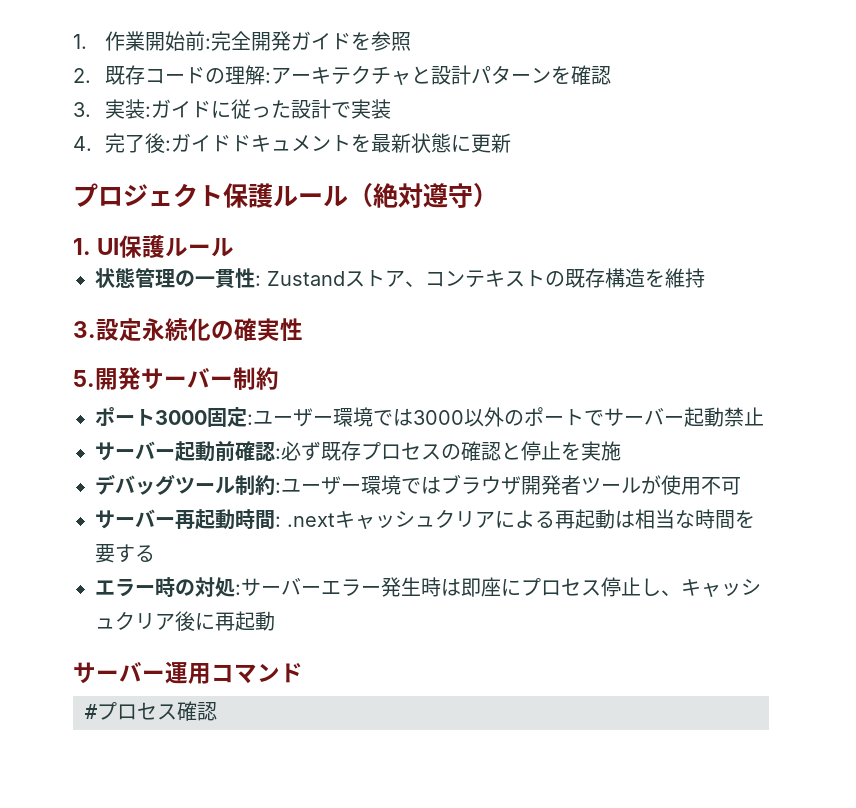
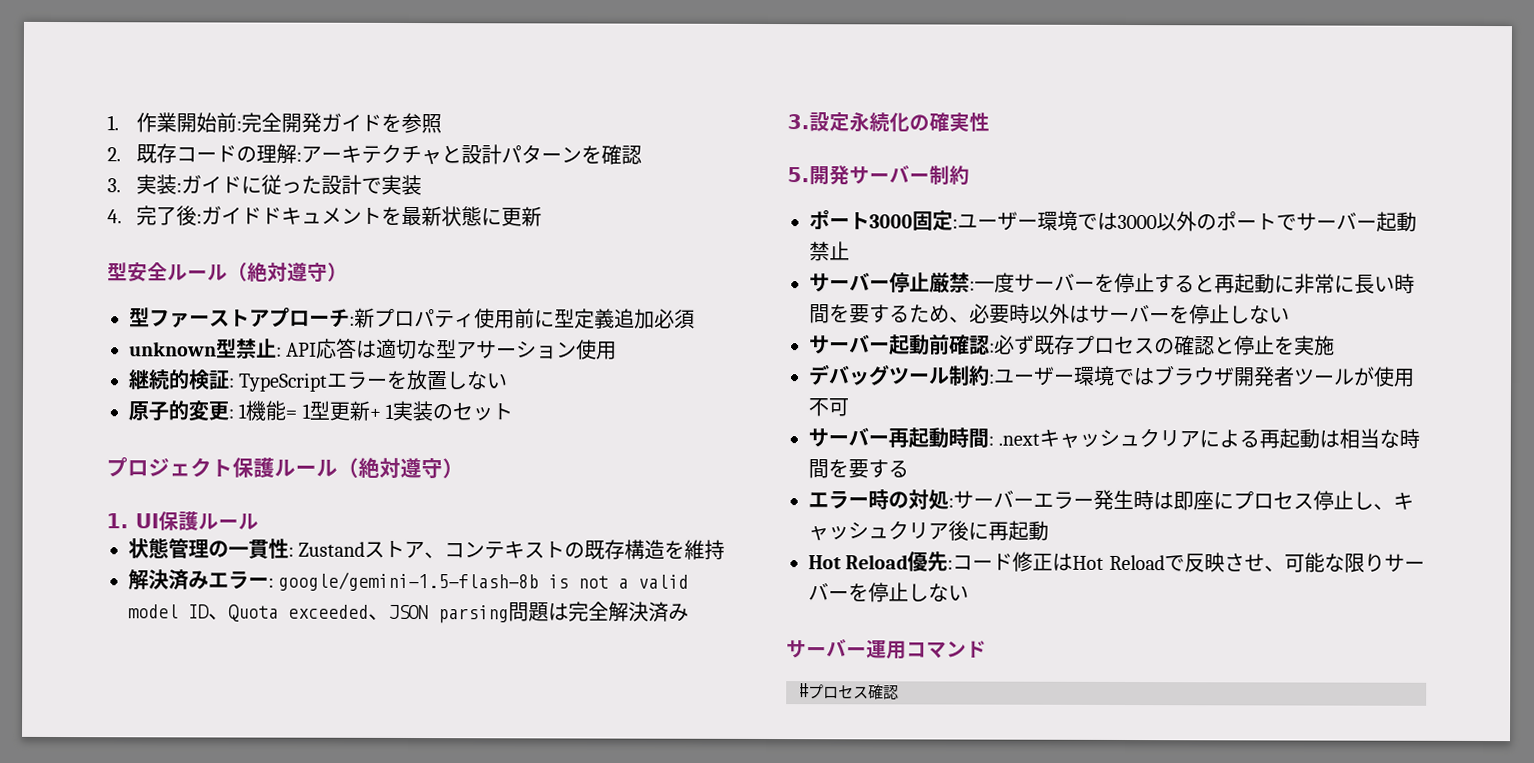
+ 型安全ルール（絶対遵守）
+ 型ファーストアプローチ:新プロパティ使用前に型定義追加必須
+ unknown型禁止: API応答は適切な型アサーション使用
+ 継続的検証: TypeScriptエラーを放置しない
+ 原子的変更: 1機能= 1型更新+ 1実装のセット
+ 解決済みエラー: google/gemini-1.5-flash-8b is not a valid model ID、Quota exceeded、JSON parsing問題は完全解決済み
+ サーバー停止厳禁:一度サーバーを停止すると再起動に非常に長い時間を要するため、必要時以外はサーバーを停止しない
+ Hot Reload優先:コード修正はHot Reloadで反映させ、可能な限りサーバーを停止しない

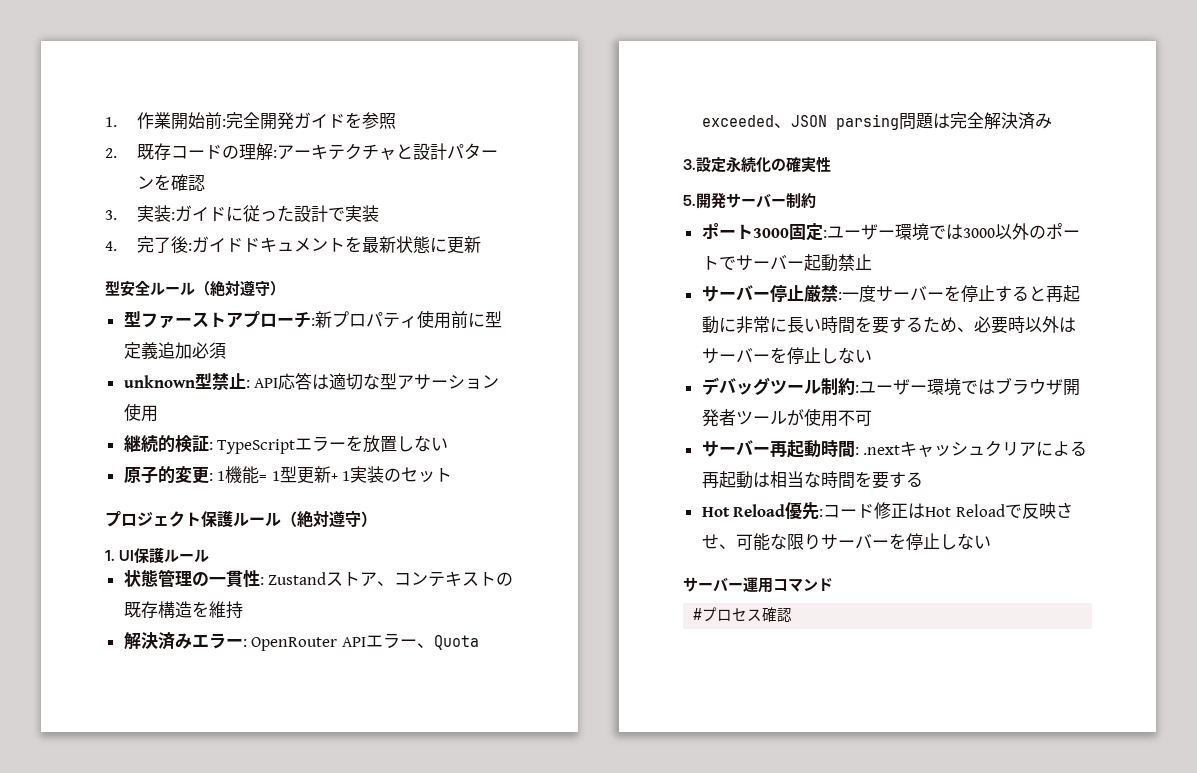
- 解決済みエラー: google/gemini-1.5-flash-8b is not a valid model ID、Quota exceeded、JSON parsing問題は完全解決済み
+ 解決済みエラー: OpenRouter APIエラー、Quota exceeded、JSON parsing問題は完全解決済み
- サーバー起動前確認:必ず既存プロセスの確認と停止を実施
- エラー時の対処:サーバーエラー発生時は即座にプロセス停止し、キャッシュクリア後に再起動

